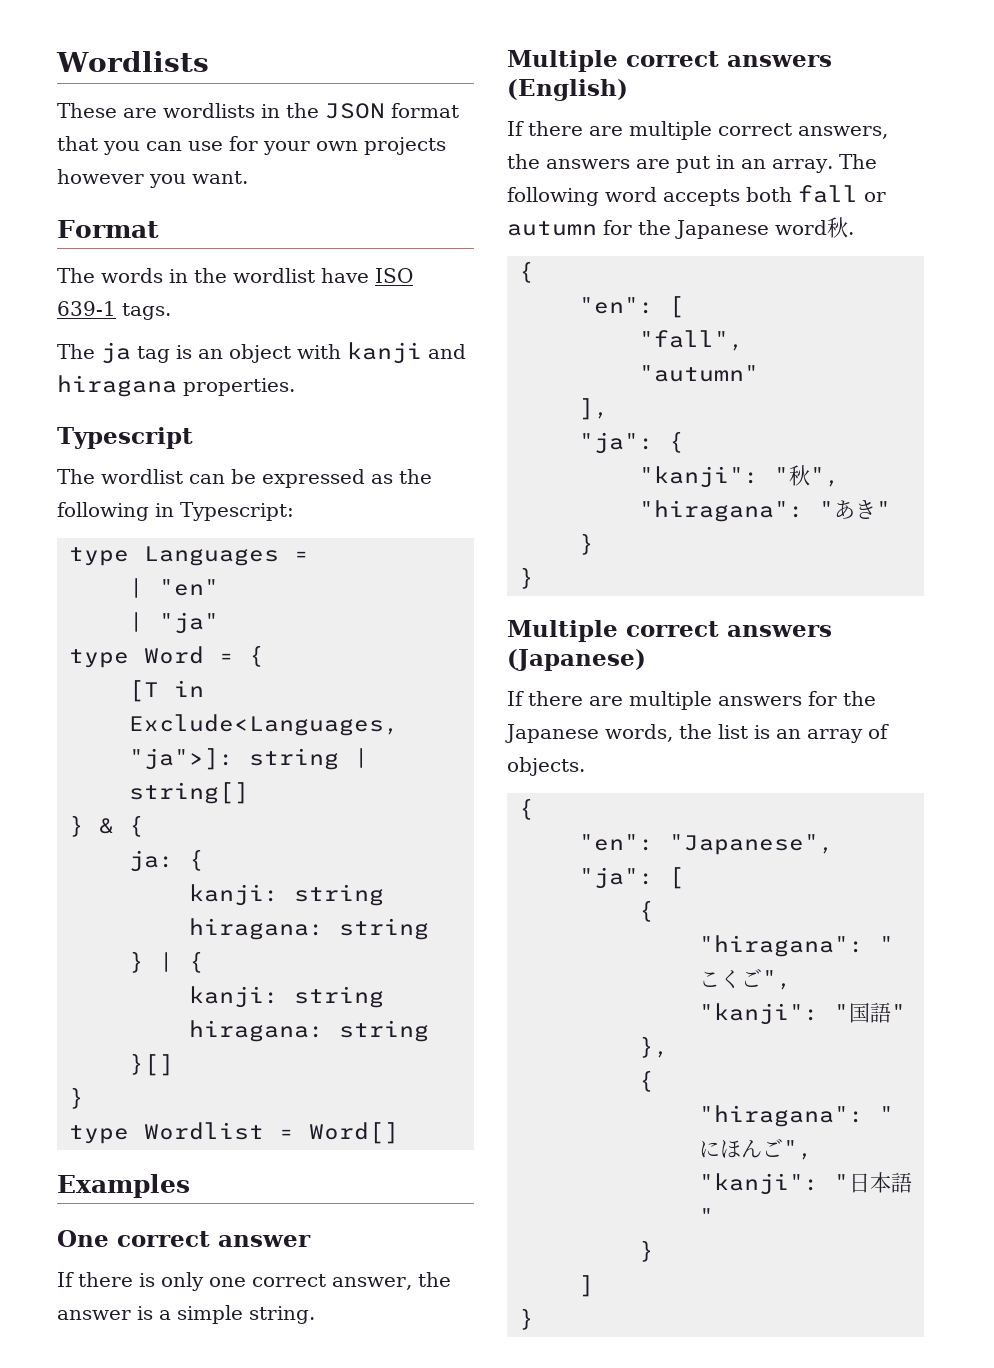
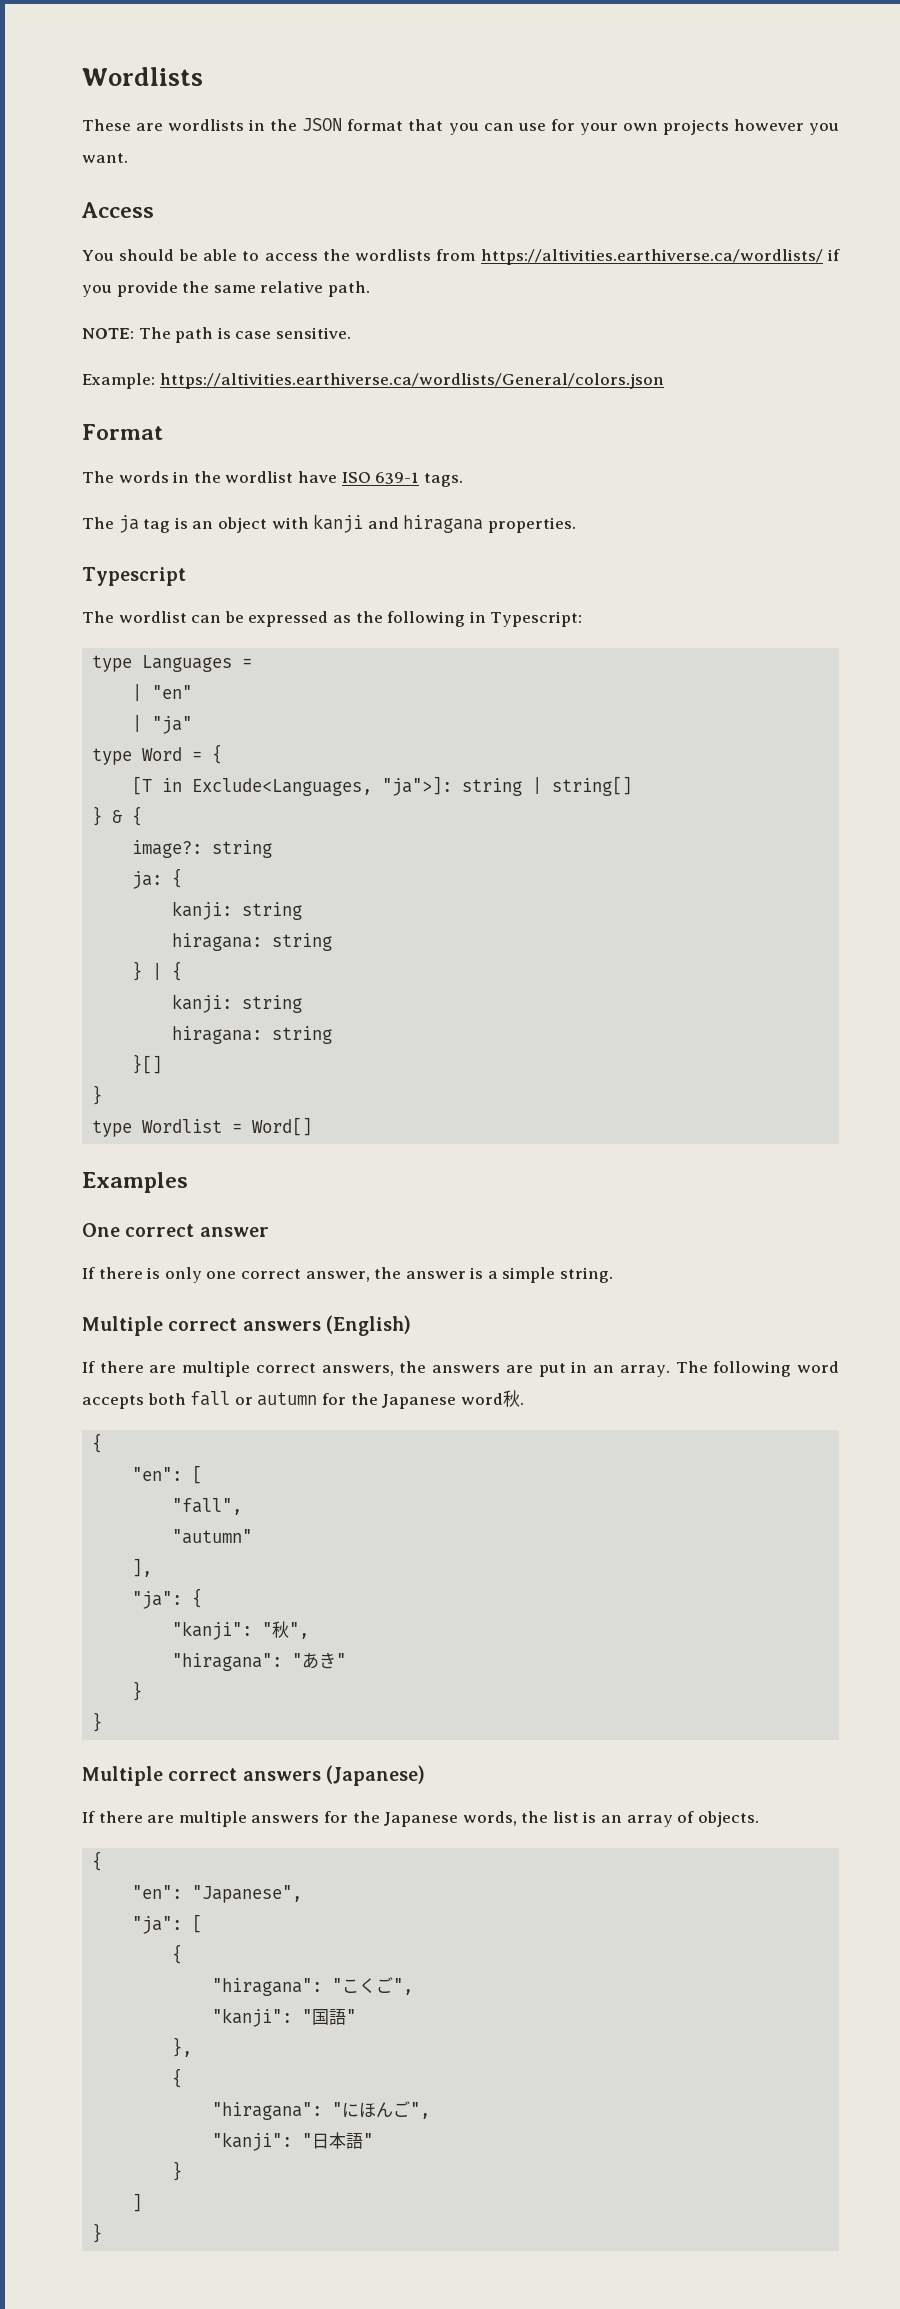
+ Access
+ You should be able to access the wordlists from https://altivities.earthiverse.ca/wordlists/ if you provide the same relative path.
+ NOTE: The path is case sensitive.
+ Example: https://altivities.earthiverse.ca/wordlists/General/colors.json
+ image?: string

